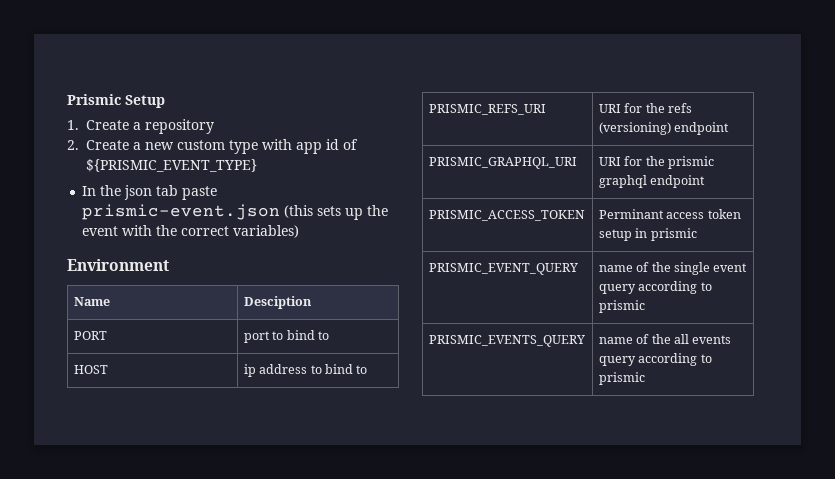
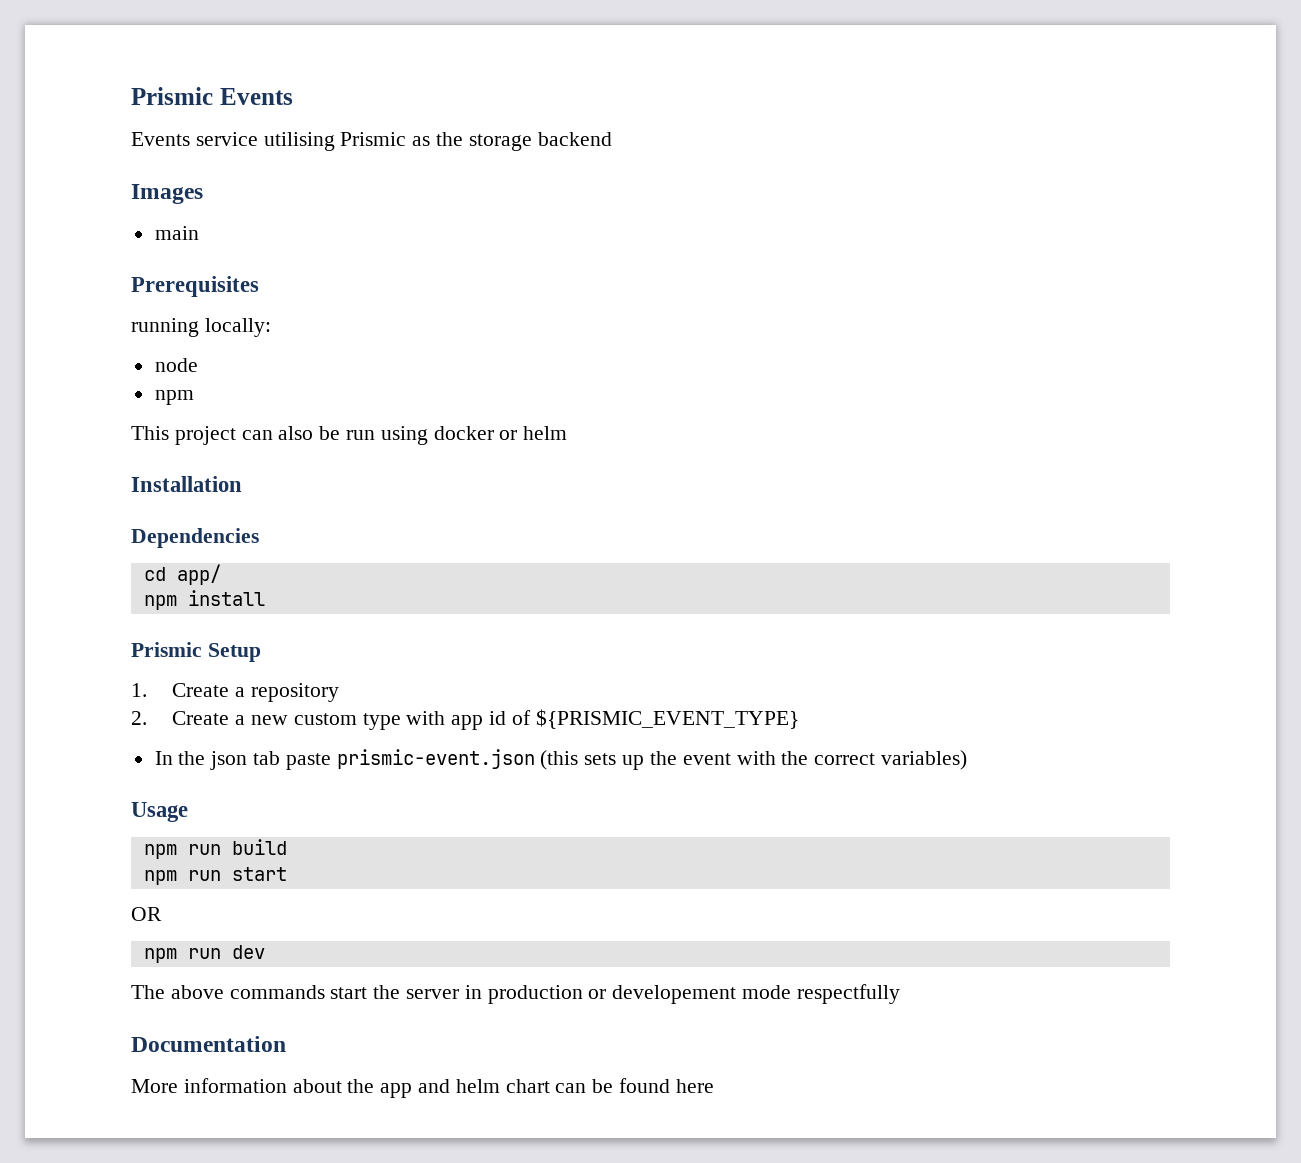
+ Prismic Events
+ Events service utilising Prismic as the storage backend
+ Images
+ main
+ Prerequisites
+ running locally:
+ node
+ npm
+ This project can also be run using docker or helm
+ Installation
+ Dependencies
+ cd app/
+ npm install
- Environment
- Name | Desciption
- PORT | port to bind to
- HOST | ip address to bind to
- PRISMIC_REFS_URI | URI for the refs (versioning) endpoint
- PRISMIC_GRAPHQL_URI | URI for the prismic graphql endpoint
- PRISMIC_ACCESS_TOKEN | Perminant access token setup in prismic
- PRISMIC_EVENT_QUERY | name of the single event query according to prismic
- PRISMIC_EVENTS_QUERY | name of the all events query according to prismic
+ Usage
+ npm run build
+ npm run start
+ OR
+ npm run dev
+ The above commands start the server in production or developement mode respectfully
+ Documentation
+ More information about the app and helm chart can be found here

